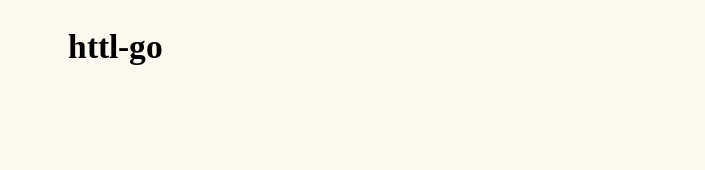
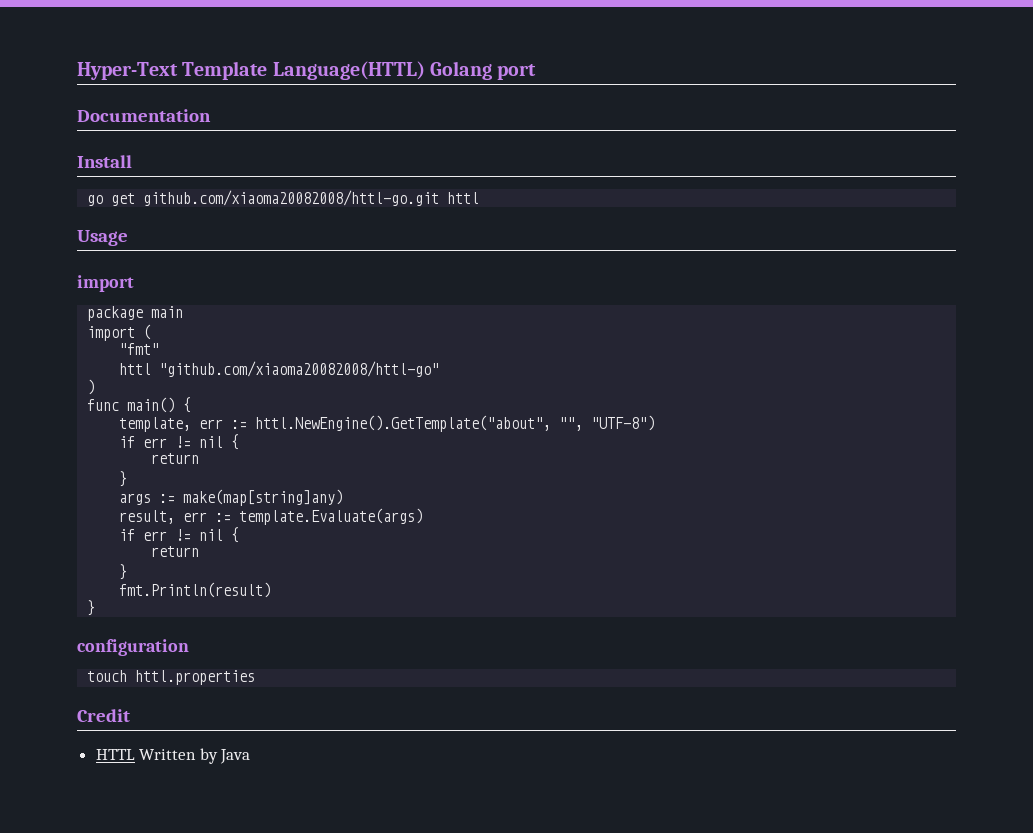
- httl-go
+ Hyper-Text Template Language(HTTL) Golang port
+ Documentation
+ Install
+ go get github.com/xiaoma20082008/httl-go.git httl
+ Usage
+ import
+ package main
+ import (
+ "fmt"
+ httl "github.com/xiaoma20082008/httl-go"
+ )
+ func main() {
+ template, err := httl.NewEngine().GetTemplate("about", "", "UTF-8")
+ if err != nil {
+ return
+ }
+ args := make(map[string]any)
+ result, err := template.Evaluate(args)
+ if err != nil {
+ return
+ }
+ fmt.Println(result)
+ }
+ configuration
+ touch httl.properties
+ Credit
+ HTTL Written by Java

